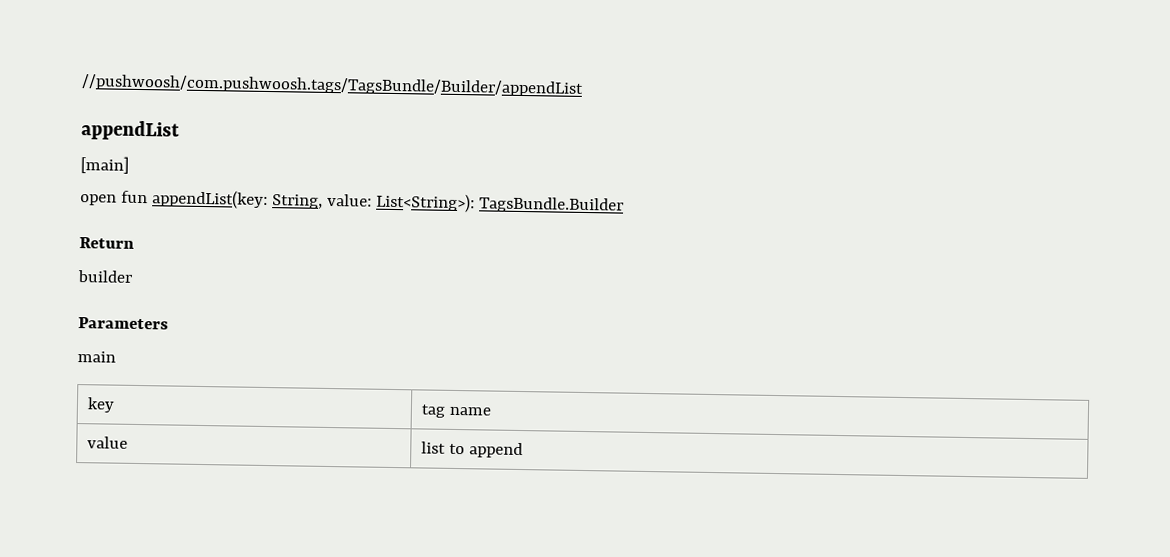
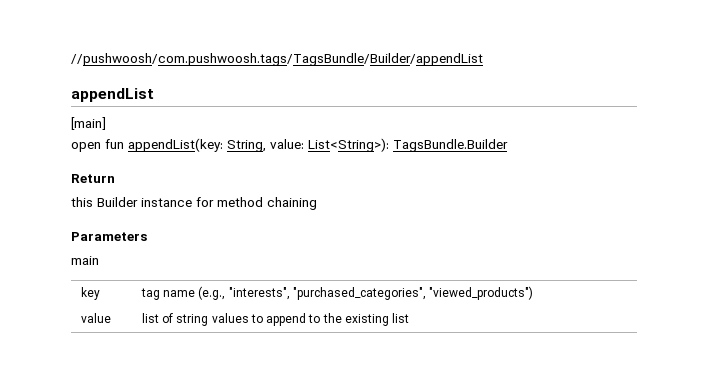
- builder
+ this Builder instance for method chaining
- key | tag name
- value | list to append
+ key | tag name (e.g., "interests", "purchased_categories", "viewed_products")
+ value | list of string values to append to the existing list

